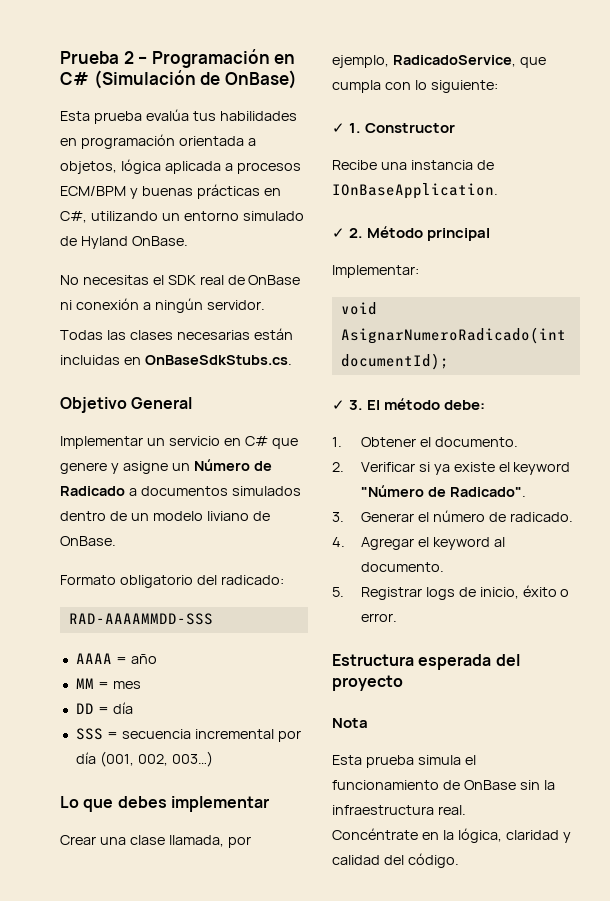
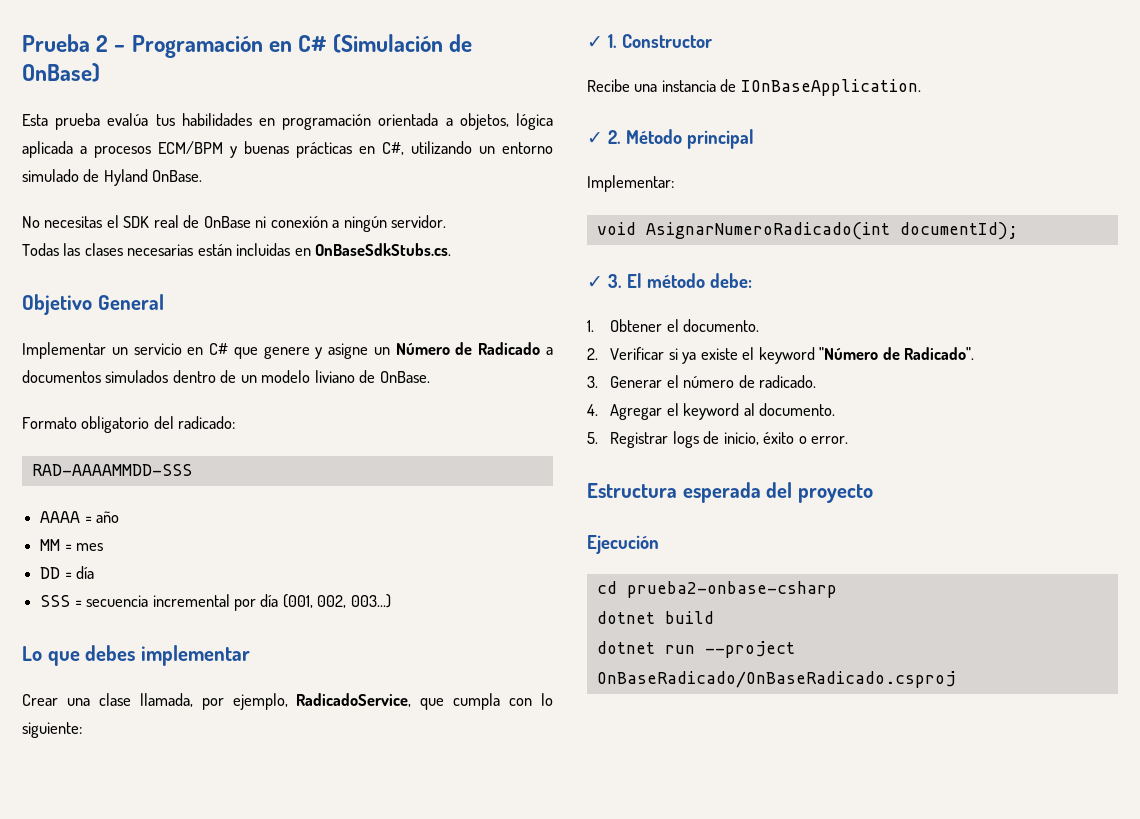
- Nota
- Esta prueba simula el funcionamiento de OnBase sin la infraestructura real.
- Concéntrate en la lógica, claridad y calidad del código.
+ Ejecución
+ cd prueba2-onbase-csharp
+ dotnet build
+ dotnet run --project OnBaseRadicado/OnBaseRadicado.csproj

